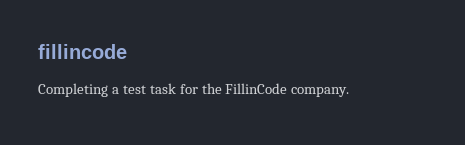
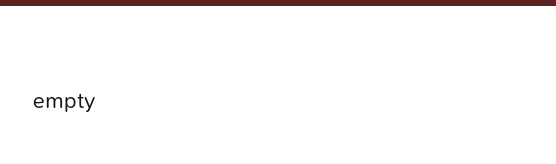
- fillincode
- Completing a test task for the FillinCode company.
+ empty

